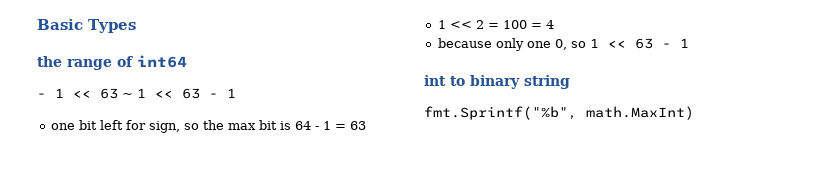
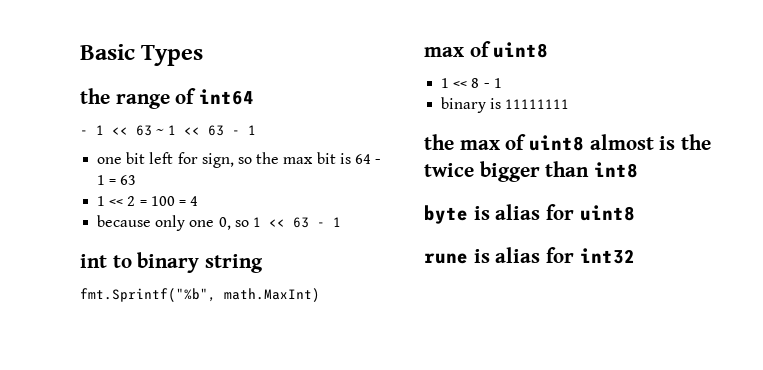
  fmt.Sprintf("%b", math.MaxInt)
+ max of uint8
+ 1 << 8 - 1
+ binary is 11111111
+ the max of uint8 almost is the twice bigger than int8
+ byte is alias for uint8
+ rune is alias for int32

